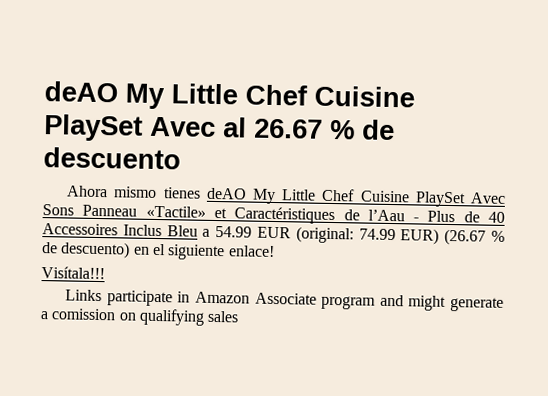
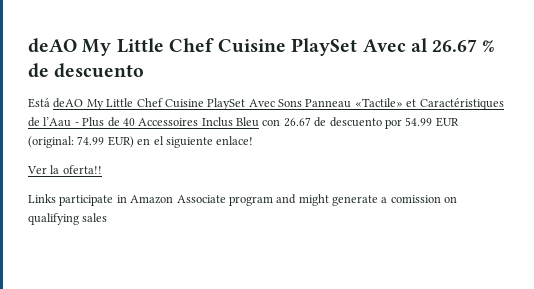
- Ahora mismo tienes deAO My Little Chef Cuisine PlaySet Avec Sons Panneau «Tactile» et Caractéristiques de l’Aau - Plus de 40 Accessoires Inclus Bleu a 54.99 EUR (original: 74.99 EUR) (26.67 % de descuento) en el siguiente enlace!
+ Está deAO My Little Chef Cuisine PlaySet Avec Sons Panneau «Tactile» et Caractéristiques de l’Aau - Plus de 40 Accessoires Inclus Bleu con 26.67 de descuento por 54.99 EUR (original: 74.99 EUR) en el siguiente enlace!
- Visítala!!!
+ Ver la oferta!!

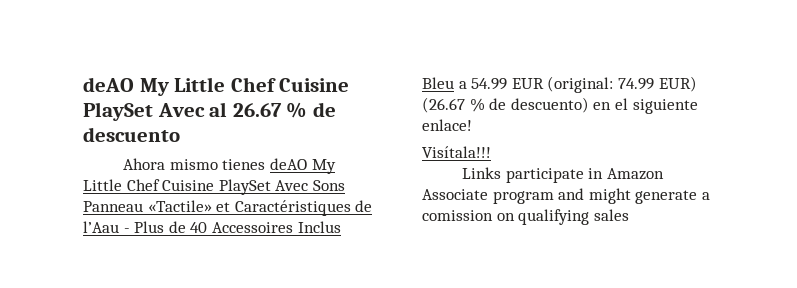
- Está deAO My Little Chef Cuisine PlaySet Avec Sons Panneau «Tactile» et Caractéristiques de l’Aau - Plus de 40 Accessoires Inclus Bleu con 26.67 de descuento por 54.99 EUR (original: 74.99 EUR) en el siguiente enlace!
+ Ahora mismo tienes deAO My Little Chef Cuisine PlaySet Avec Sons Panneau «Tactile» et Caractéristiques de l’Aau - Plus de 40 Accessoires Inclus Bleu a 54.99 EUR (original: 74.99 EUR) (26.67 % de descuento) en el siguiente enlace!
- Ver la oferta!!
+ Visítala!!!

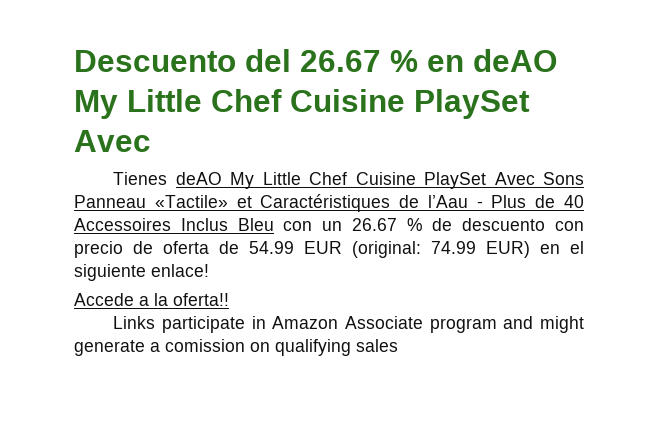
- deAO My Little Chef Cuisine PlaySet Avec al 26.67 % de descuento
- Ahora mismo tienes deAO My Little Chef Cuisine PlaySet Avec Sons Panneau «Tactile» et Caractéristiques de l’Aau - Plus de 40 Accessoires Inclus Bleu a 54.99 EUR (original: 74.99 EUR) (26.67 % de descuento) en el siguiente enlace!
+ Descuento del 26.67 % en deAO My Little Chef Cuisine PlaySet Avec
+ Tienes deAO My Little Chef Cuisine PlaySet Avec Sons Panneau «Tactile» et Caractéristiques de l’Aau - Plus de 40 Accessoires Inclus Bleu con un 26.67 % de descuento con precio de oferta de 54.99 EUR (original: 74.99 EUR) en el siguiente enlace!
- Visítala!!!
+ Accede a la oferta!!

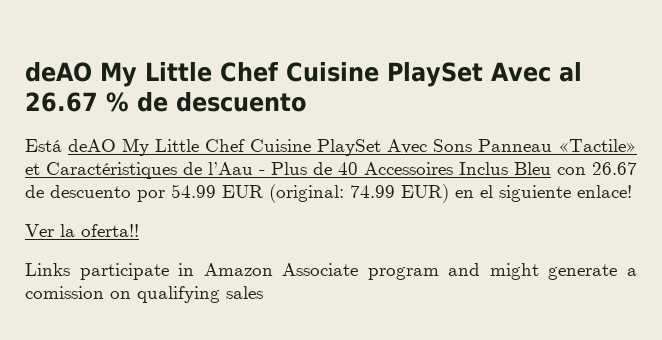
- Descuento del 26.67 % en deAO My Little Chef Cuisine PlaySet Avec
- Tienes deAO My Little Chef Cuisine PlaySet Avec Sons Panneau «Tactile» et Caractéristiques de l’Aau - Plus de 40 Accessoires Inclus Bleu con un 26.67 % de descuento con precio de oferta de 54.99 EUR (original: 74.99 EUR) en el siguiente enlace!
+ deAO My Little Chef Cuisine PlaySet Avec al 26.67 % de descuento
+ Está deAO My Little Chef Cuisine PlaySet Avec Sons Panneau «Tactile» et Caractéristiques de l’Aau - Plus de 40 Accessoires Inclus Bleu con 26.67 de descuento por 54.99 EUR (original: 74.99 EUR) en el siguiente enlace!
- Accede a la oferta!!
+ Ver la oferta!!

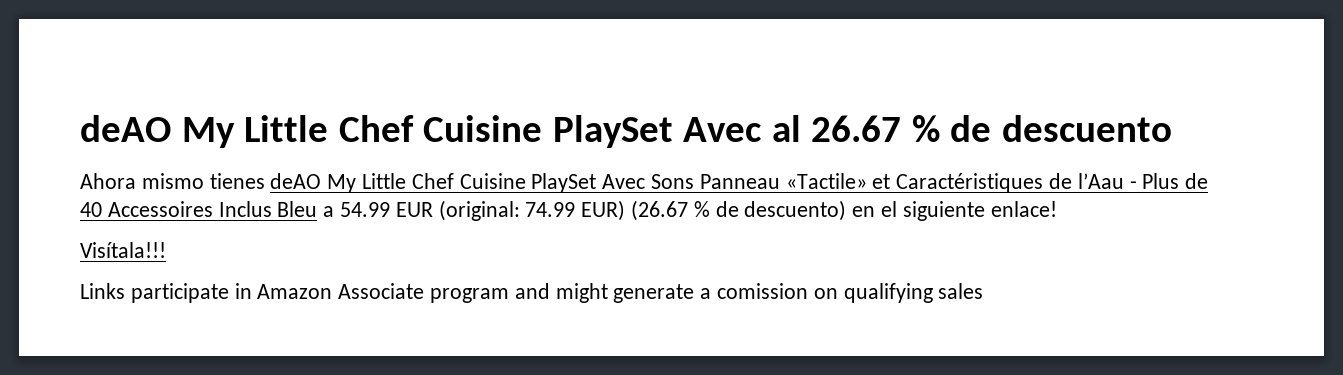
- Está deAO My Little Chef Cuisine PlaySet Avec Sons Panneau «Tactile» et Caractéristiques de l’Aau - Plus de 40 Accessoires Inclus Bleu con 26.67 de descuento por 54.99 EUR (original: 74.99 EUR) en el siguiente enlace!
+ Ahora mismo tienes deAO My Little Chef Cuisine PlaySet Avec Sons Panneau «Tactile» et Caractéristiques de l’Aau - Plus de 40 Accessoires Inclus Bleu a 54.99 EUR (original: 74.99 EUR) (26.67 % de descuento) en el siguiente enlace!
- Ver la oferta!!
+ Visítala!!!

